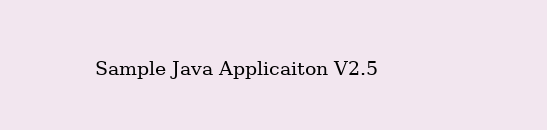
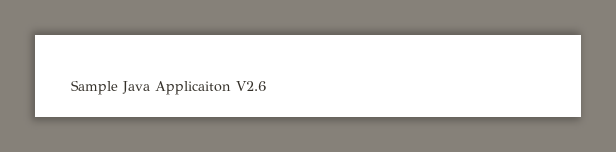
- Sample Java Applicaiton V2.5
+ Sample Java Applicaiton V2.6

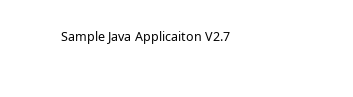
- Sample Java Applicaiton V2.6
+ Sample Java Applicaiton V2.7

